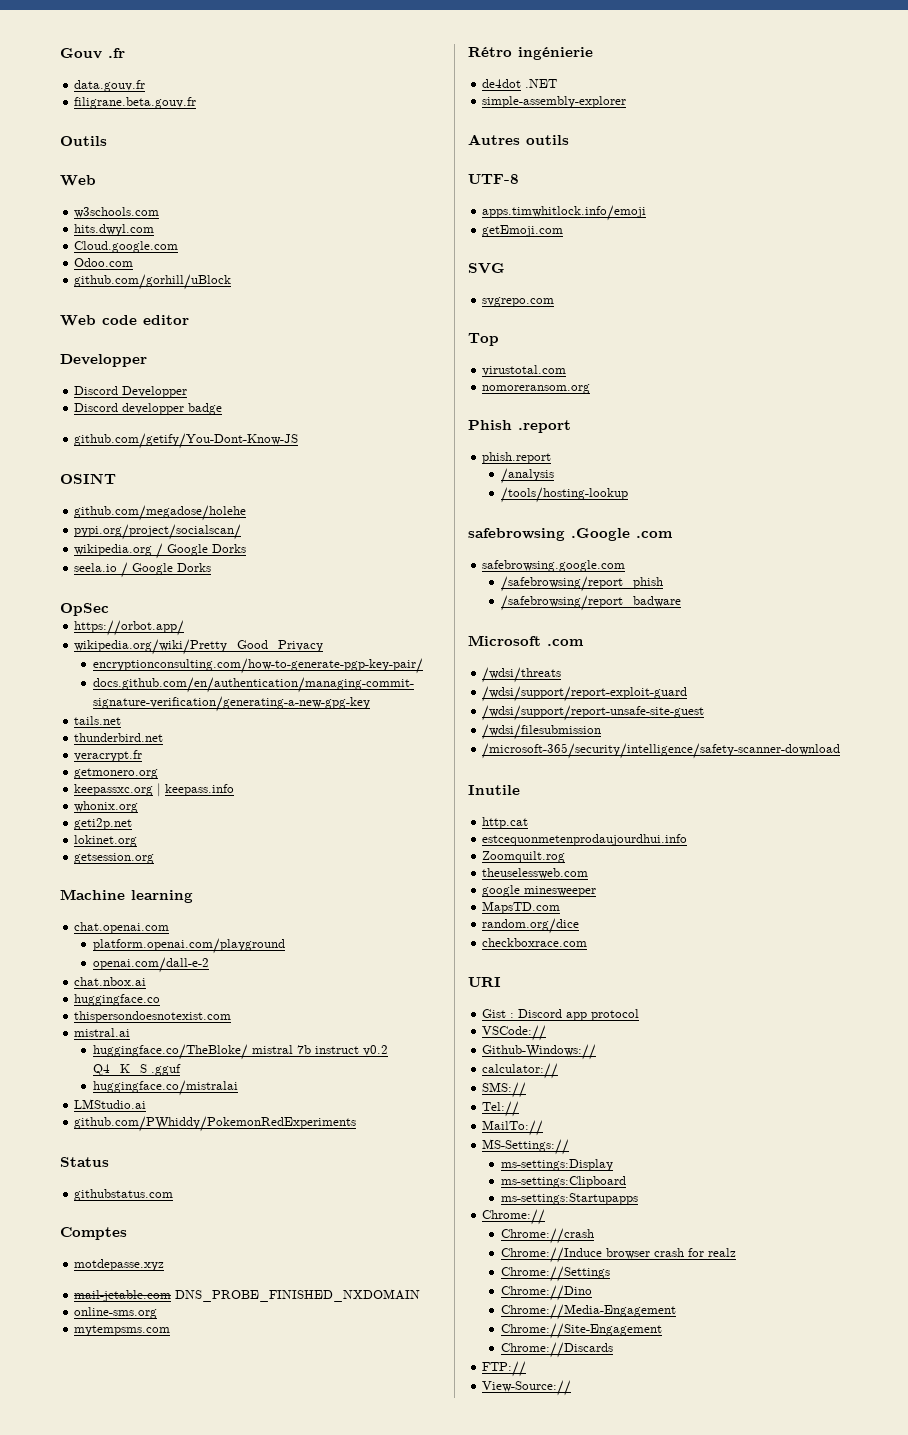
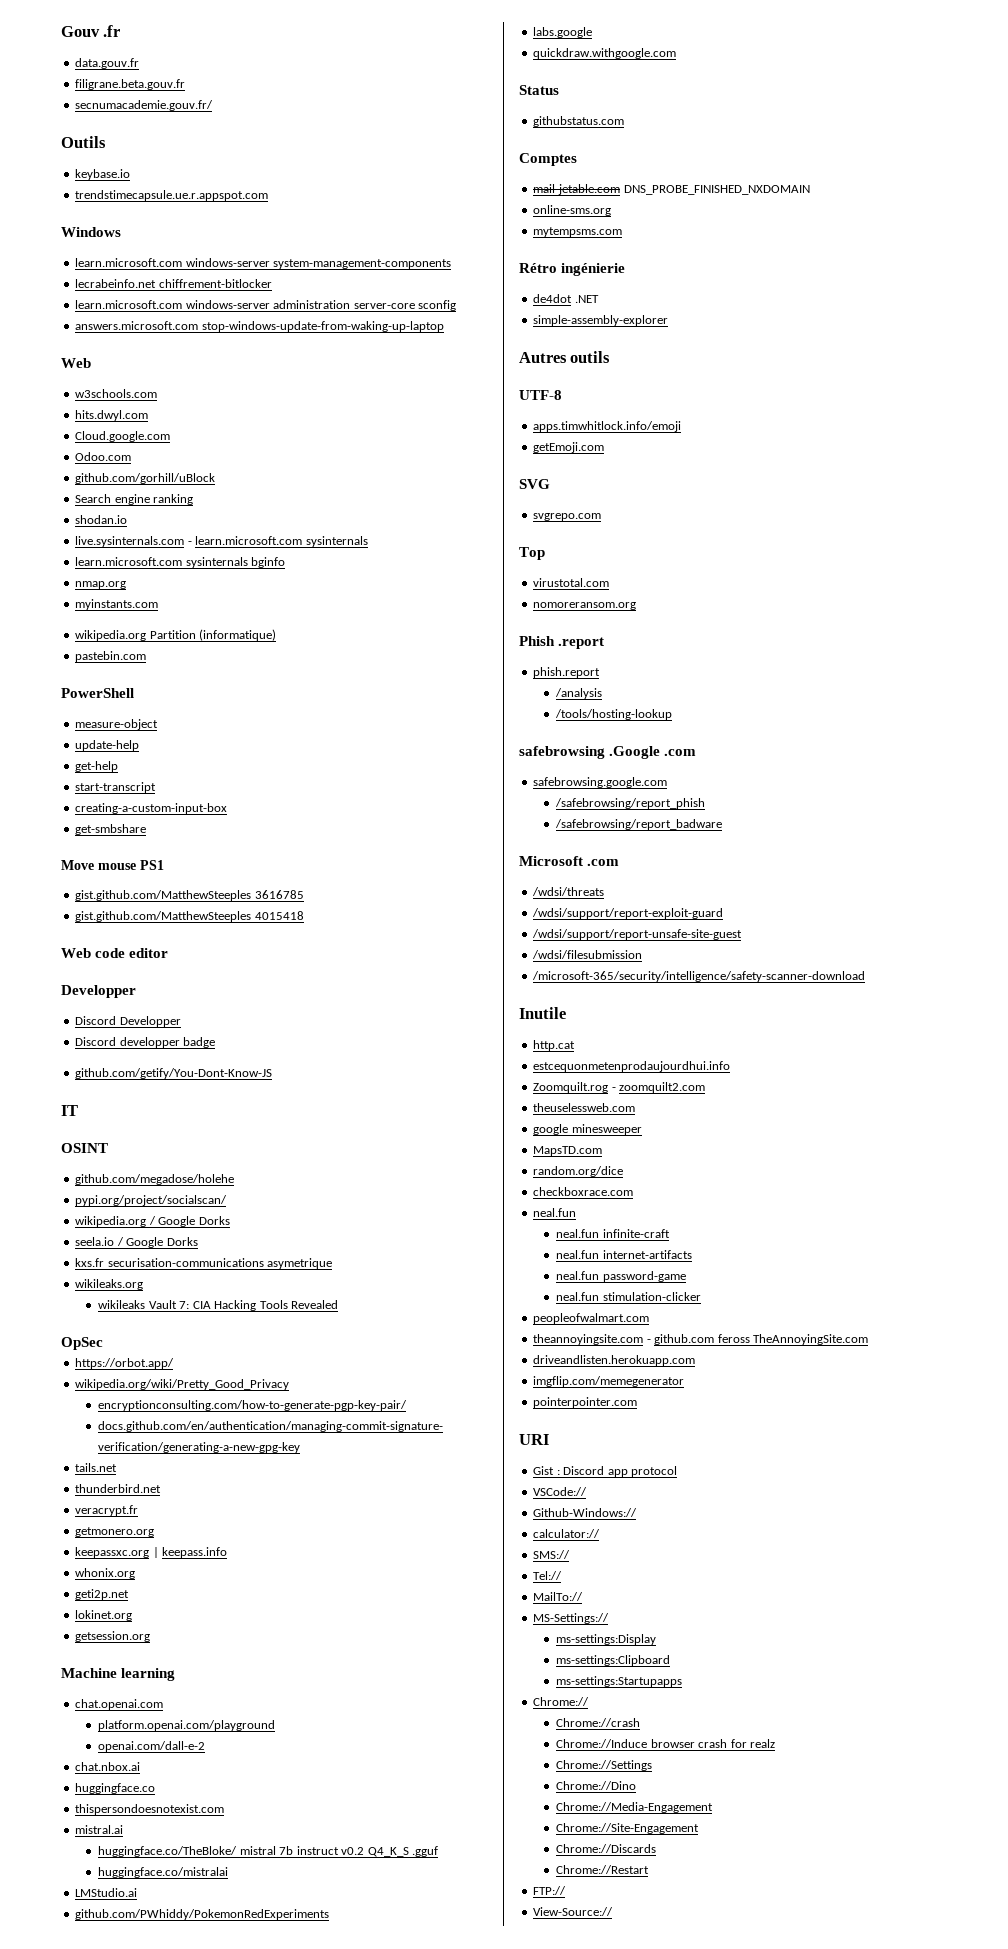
+ secnumacademie.gouv.fr/
+ keybase.io
+ trendstimecapsule.ue.r.appspot.com
+ Windows
+ learn.microsoft.com windows-server system-management-components
+ lecrabeinfo.net chiffrement-bitlocker
+ learn.microsoft.com windows-server administration server-core sconfig
+ answers.microsoft.com stop-windows-update-from-waking-up-laptop
+ Search engine ranking
+ shodan.io
+ live.sysinternals.com - learn.microsoft.com sysinternals
+ learn.microsoft.com sysinternals bginfo
+ nmap.org
+ myinstants.com
+ wikipedia.org Partition (informatique)
+ pastebin.com
+ PowerShell
+ measure-object
+ update-help
+ get-help
+ start-transcript
+ creating-a-custom-input-box
+ get-smbshare
+ Move mouse PS1
+ gist.github.com/MatthewSteeples 3616785
+ gist.github.com/MatthewSteeples 4015418
+ IT
+ kxs.fr securisation-communications asymetrique
+ wikileaks.org
+ wikileaks Vault 7: CIA Hacking Tools Revealed
+ labs.google
+ quickdraw.withgoogle.com
- motdepasse.xyz
- Zoomquilt.rog
+ Zoomquilt.rog - zoomquilt2.com
  checkboxrace.com
+ neal.fun
+ neal.fun infinite-craft
+ neal.fun internet-artifacts
+ neal.fun password-game
+ neal.fun stimulation-clicker
+ peopleofwalmart.com
+ theannoyingsite.com - github.com feross TheAnnoyingSite.com
+ driveandlisten.herokuapp.com
+ imgflip.com/memegenerator
+ pointerpointer.com
+ Chrome://Restart

